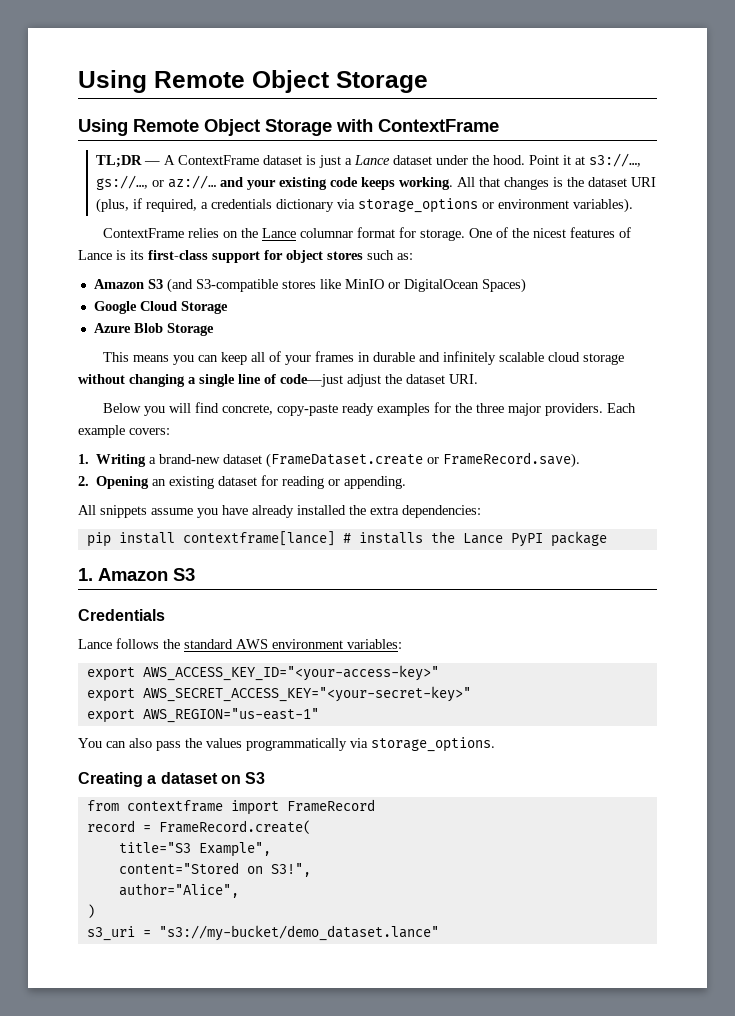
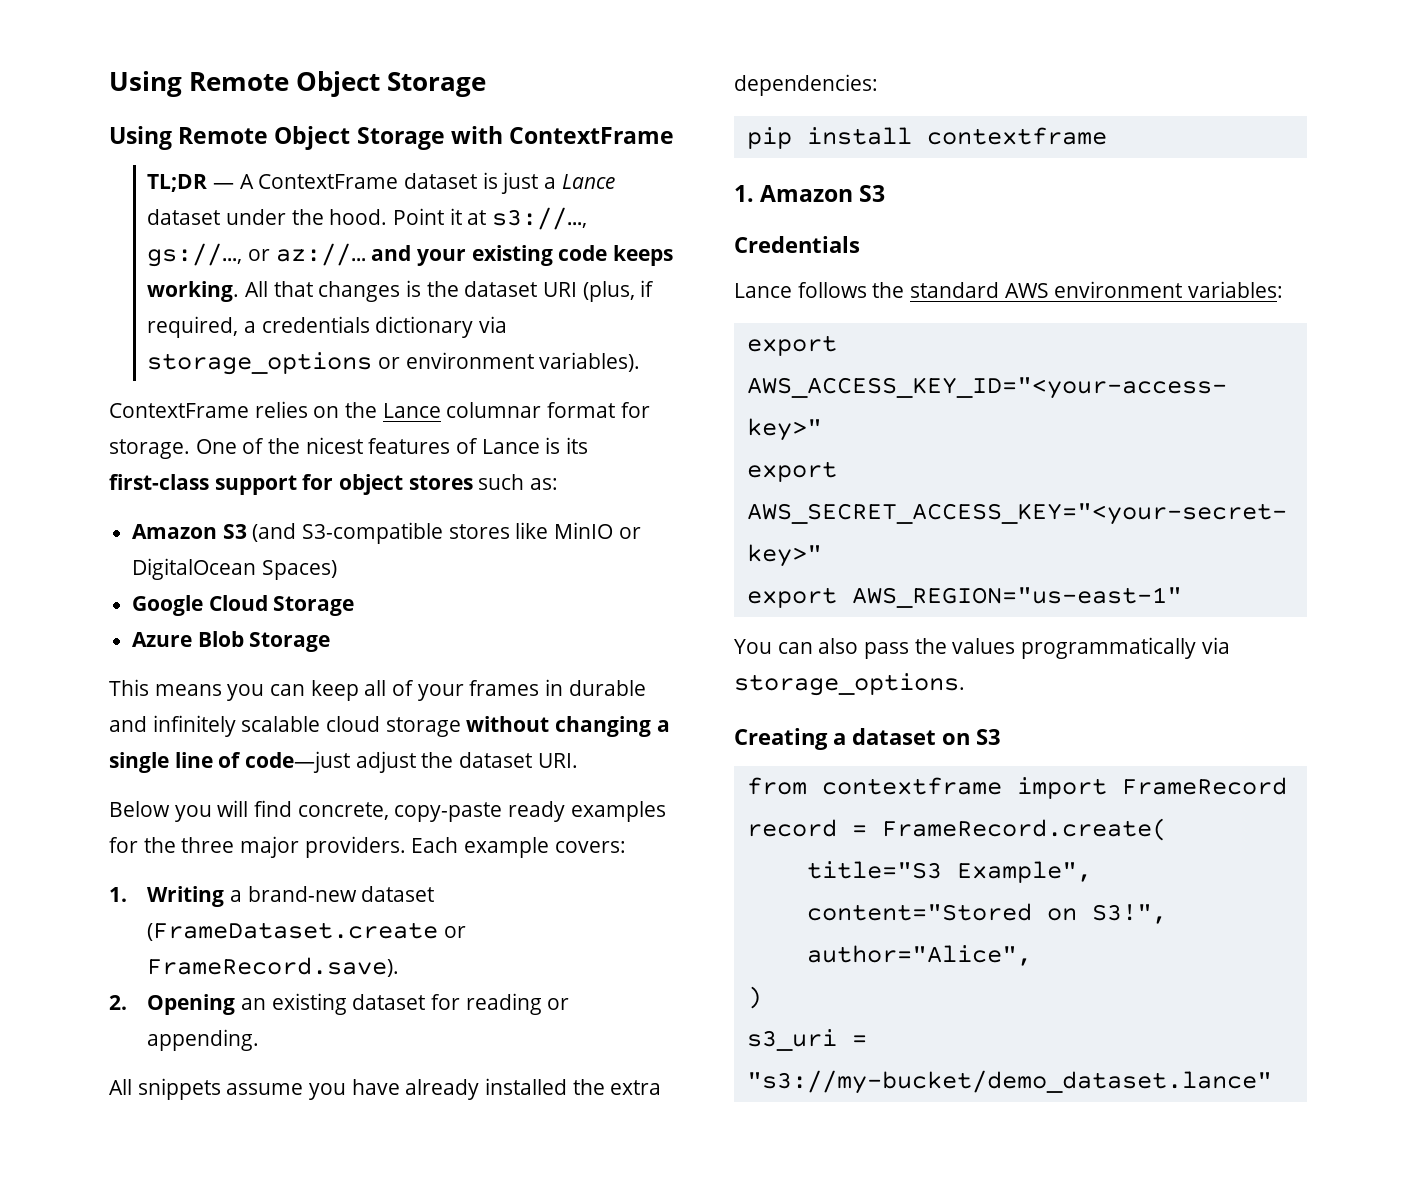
- pip install contextframe[lance] # installs the Lance PyPI package
+ pip install contextframe

